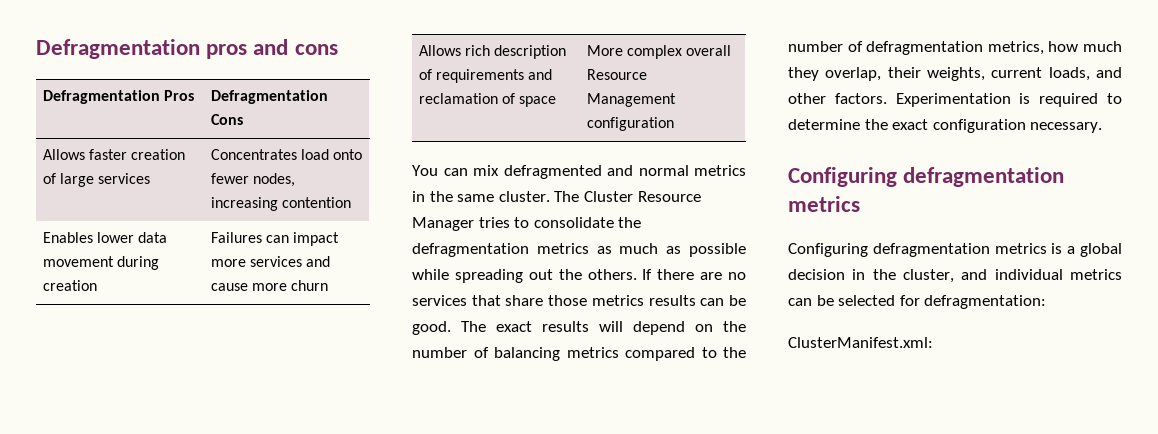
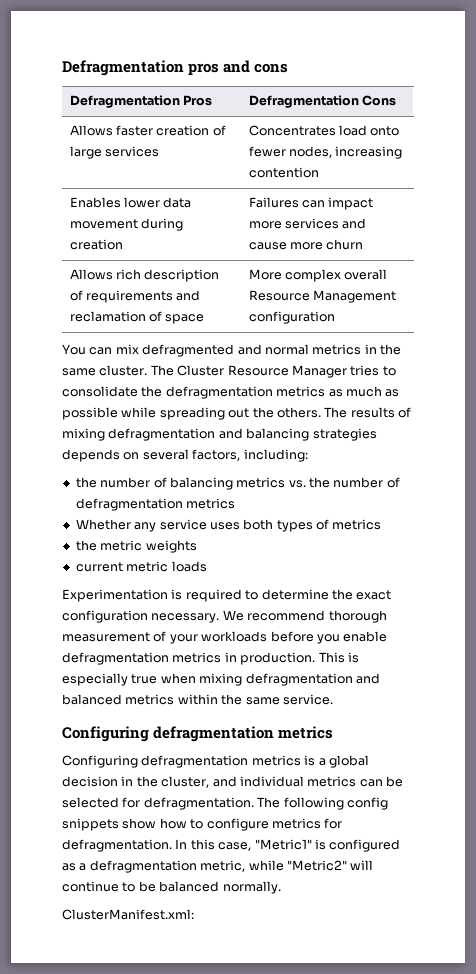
- If there are no services that share those metrics results can be good. The exact results will depend on the number of balancing metrics compared to the number of defragmentation metrics, how much they overlap, their weights, current loads, and other factors. Experimentation is required to determine the exact configuration necessary.
+ The results of mixing defragmentation and balancing strategies depends on several factors, including:
+ the number of balancing metrics vs. the number of defragmentation metrics
+ Whether any service uses both types of metrics
+ the metric weights
+ current metric loads
+ Experimentation is required to determine the exact configuration necessary. We recommend thorough measurement of your workloads before you enable defragmentation metrics in production. This is especially true when mixing defragmentation and balanced metrics within the same service.
- Configuring defragmentation metrics is a global decision in the cluster, and individual metrics can be selected for defragmentation:
+ Configuring defragmentation metrics is a global decision in the cluster, and individual metrics can be selected for defragmentation. The following config snippets show how to configure metrics for defragmentation. In this case, "Metric1" is configured as a defragmentation metric, while "Metric2" will continue to be balanced normally.

